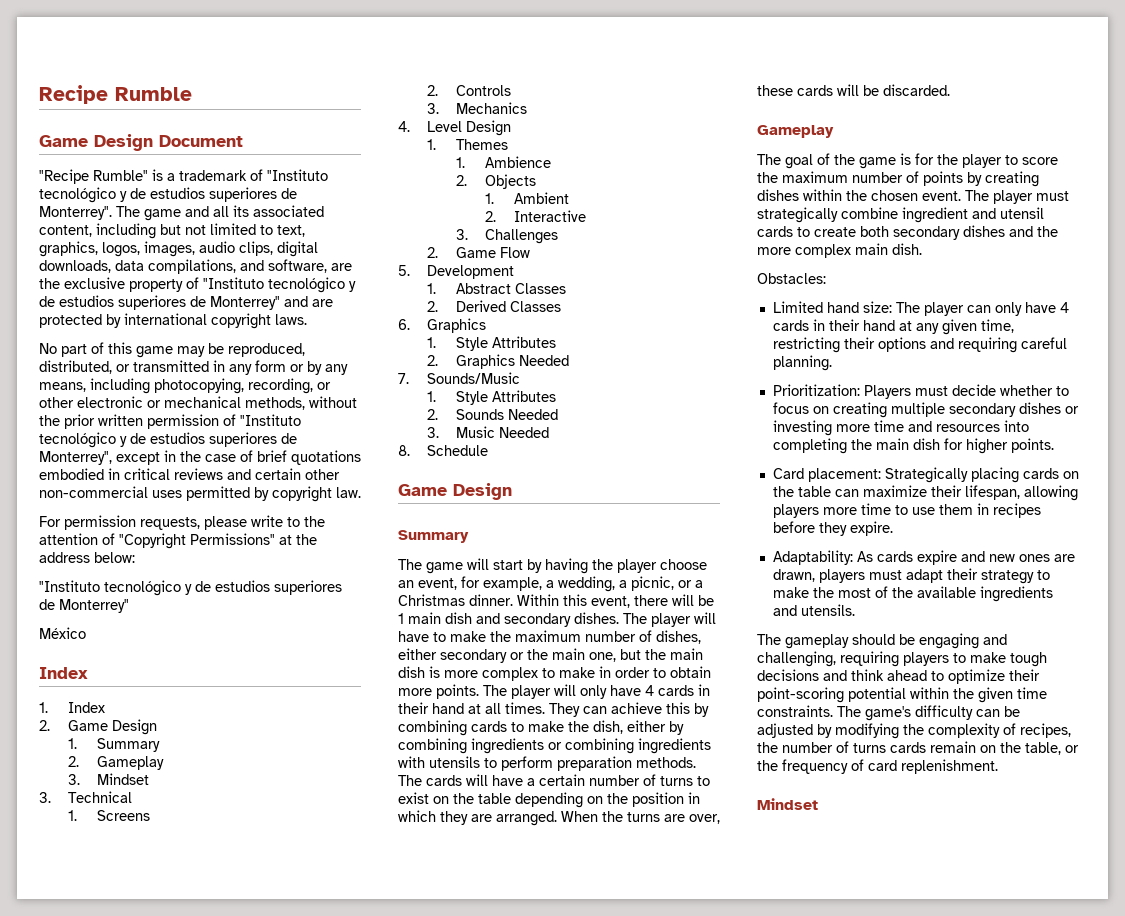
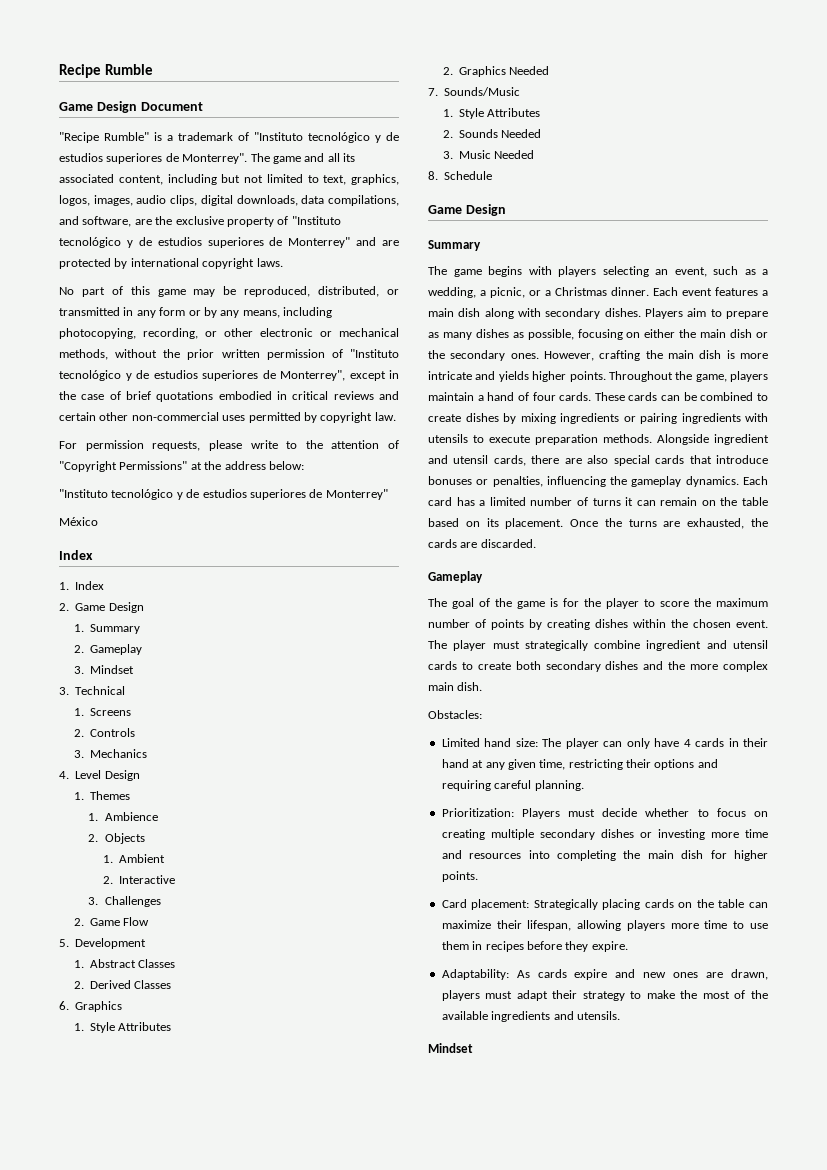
- The game will start by having the player choose an event, for example, a wedding, a picnic, or a Christmas dinner.
+ The game begins with players selecting an event, such as a wedding, a picnic, or a Christmas dinner.
- Within this event, there will be 1 main dish and secondary dishes. The player will have to make the maximum number of dishes, either secondary or the main one, but the main dish is more complex to make in order to obtain more points. The player will only have 4 cards in their hand at all times. They can achieve this by combining cards to make the dish, either by combining ingredients or combining ingredients with utensils to perform preparation methods.
+ Each event features a main dish along with secondary dishes. Players aim to prepare as many dishes as possible, focusing on either the main dish or the secondary ones. However, crafting the main dish is more intricate and yields higher points. Throughout the game, players maintain a hand of four cards. These cards can be combined to create dishes by mixing ingredients or pairing ingredients with utensils to execute preparation methods.
- The cards will have a certain number of turns to exist on the table depending on the position in which they are arranged. When the turns are over, these cards will be discarded.
+ Alongside ingredient and utensil cards, there are also special cards that introduce bonuses or penalties, influencing the gameplay dynamics. Each card has a limited number of turns it can remain on the table based on its placement. Once the turns are exhausted, the cards are discarded.
- The gameplay should be engaging and challenging, requiring players to make tough decisions and think ahead to optimize their point-scoring potential within the given time constraints. The game's difficulty can be adjusted by modifying the complexity of recipes, the number of turns cards remain on the table, or the frequency of card replenishment.

